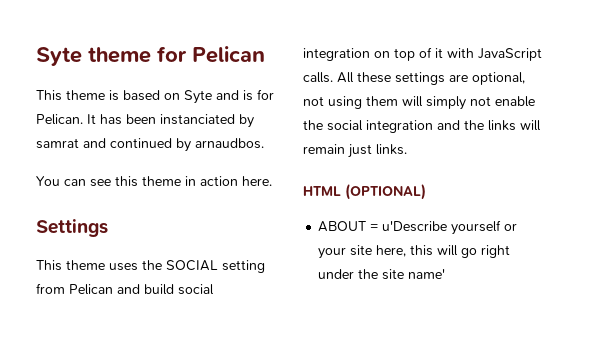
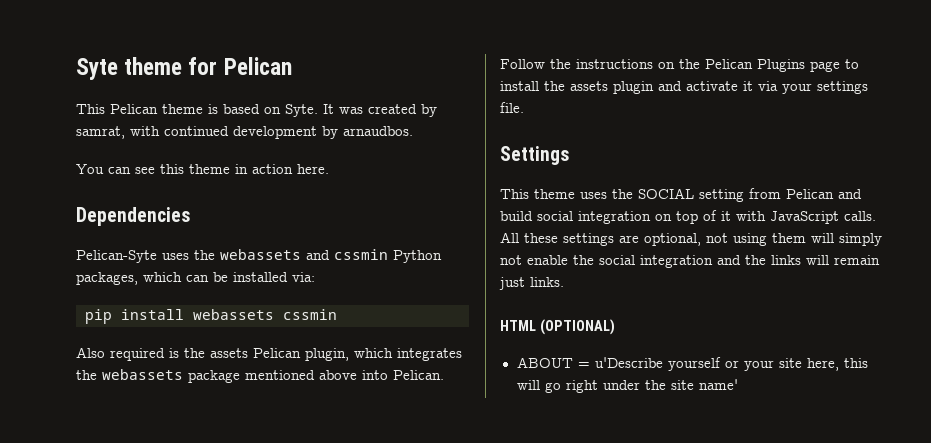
- This theme is based on Syte and is for Pelican. It has been instanciated by samrat and continued by arnaudbos.
+ This Pelican theme is based on Syte. It was created by samrat, with continued development by arnaudbos.
+ Dependencies
+ Pelican-Syte uses the webassets and cssmin Python packages, which can be installed via:
+ pip install webassets cssmin
+ Also required is the assets Pelican plugin, which integrates the webassets package mentioned above into Pelican. Follow the instructions on the Pelican Plugins page to install the assets plugin and activate it via your settings file.

